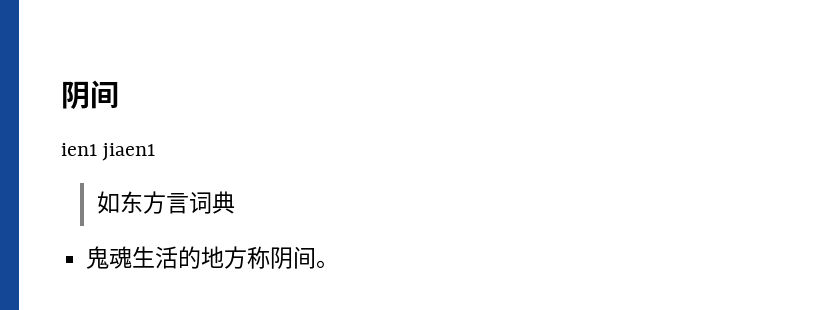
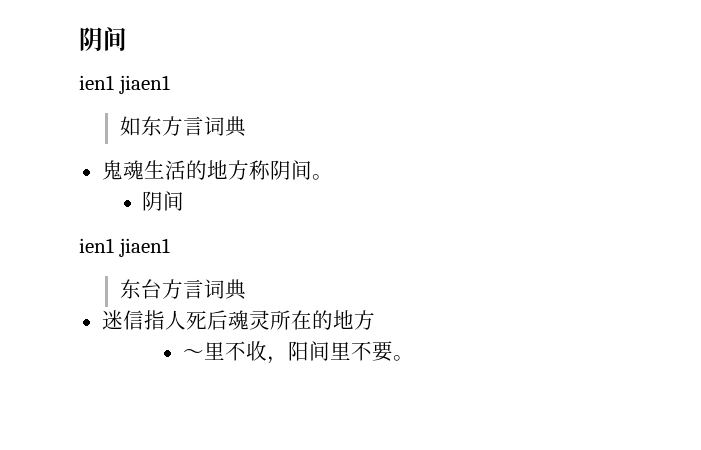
  鬼魂生活的地方称阴间。
+ 阴间
+ ien1 jiaen1
+ 东台方言词典
+ 迷信指人死后魂灵所在的地方
+ ～里不收，阳间里不要。

